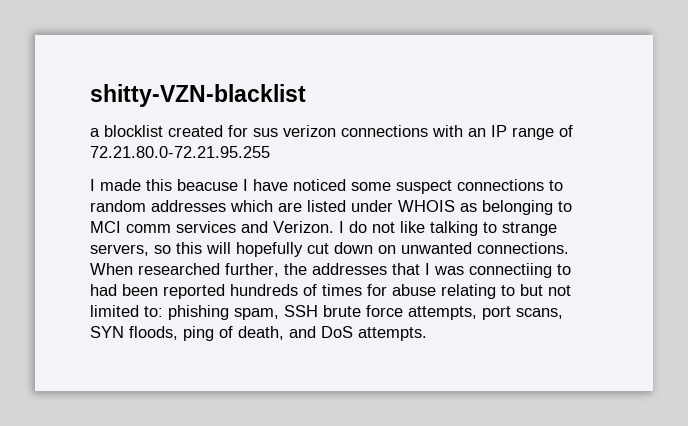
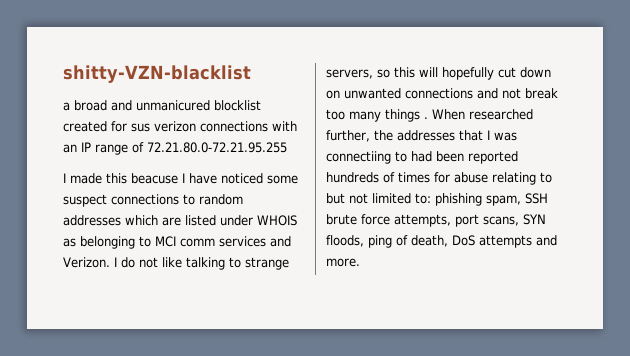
- a blocklist created for sus verizon connections with an IP range of 72.21.80.0-72.21.95.255
+ a broad and unmanicured blocklist created for sus verizon connections with an IP range of 72.21.80.0-72.21.95.255
- I do not like talking to strange servers, so this will hopefully cut down on unwanted connections.
+ I do not like talking to strange servers, so this will hopefully cut down on unwanted connections and not break too many things .
- When researched further, the addresses that I was connectiing to had been reported hundreds of times for abuse relating to but not limited to: phishing spam, SSH brute force attempts, port scans, SYN floods, ping of death, and DoS attempts.
+ When researched further, the addresses that I was connectiing to had been reported hundreds of times for abuse relating to but not limited to: phishing spam, SSH brute force attempts, port scans, SYN floods, ping of death, DoS attempts and more.

